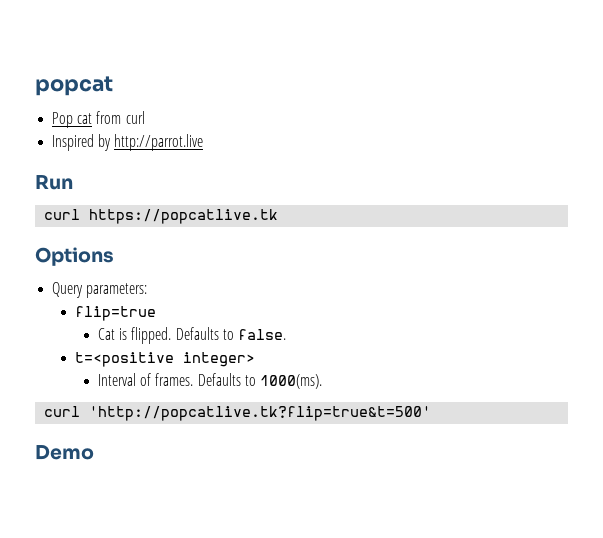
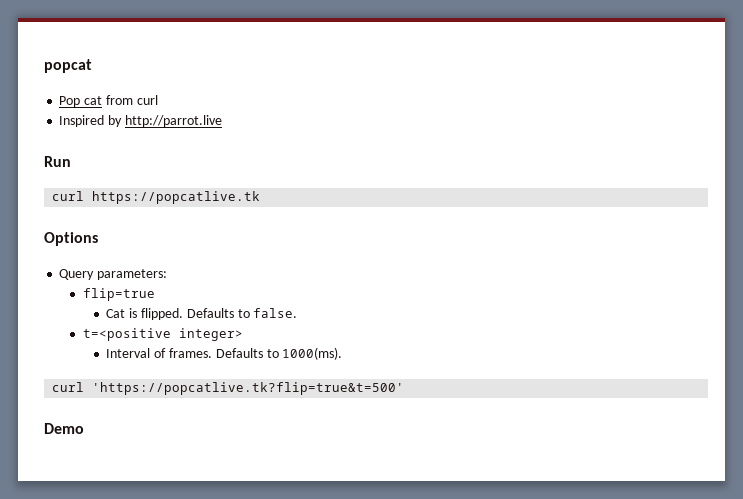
- curl 'http://popcatlive.tk?flip=true&t=500'
+ curl 'https://popcatlive.tk?flip=true&t=500'

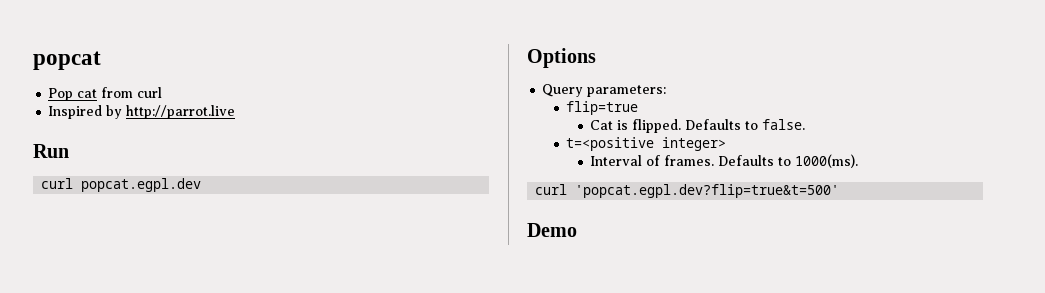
- curl https://popcatlive.tk
+ curl popcat.egpl.dev
- curl 'https://popcatlive.tk?flip=true&t=500'
+ curl 'popcat.egpl.dev?flip=true&t=500'

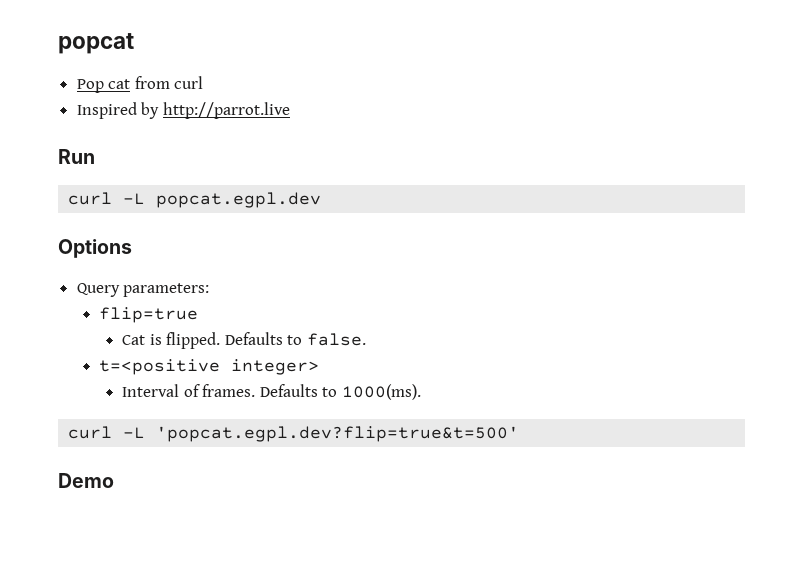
- curl popcat.egpl.dev
+ curl -L popcat.egpl.dev
- curl 'popcat.egpl.dev?flip=true&t=500'
+ curl -L 'popcat.egpl.dev?flip=true&t=500'

